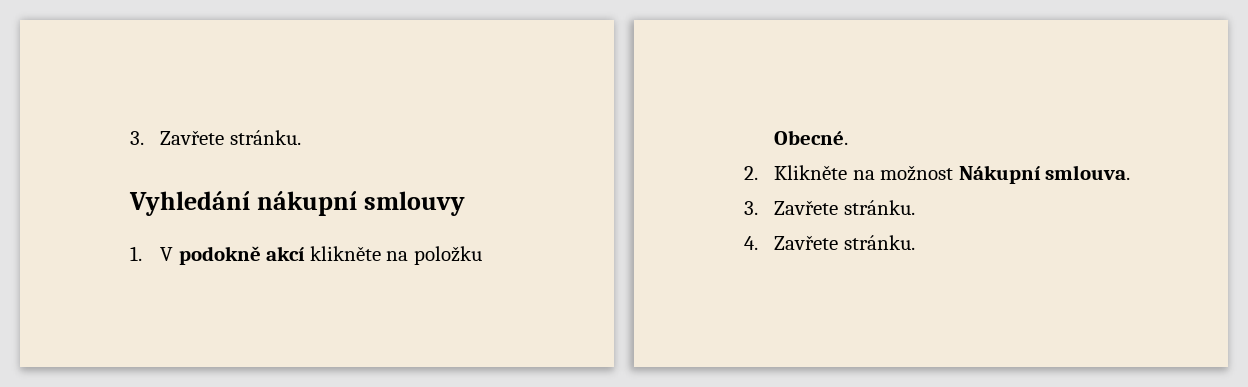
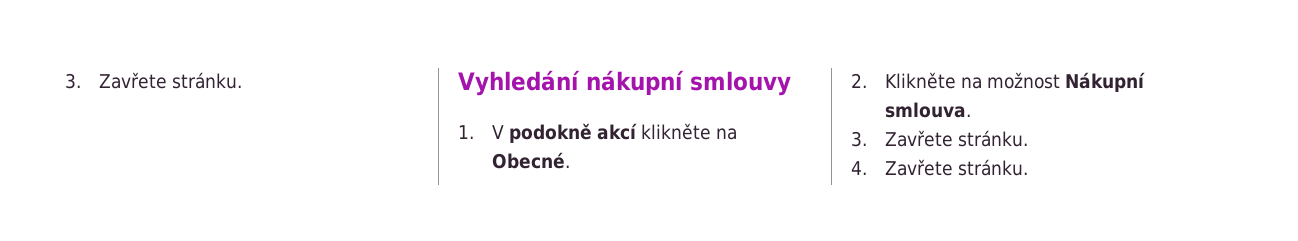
- 1. V podokně akcí klikněte na položku Obecné.
+ 1. V podokně akcí klikněte na Obecné.

